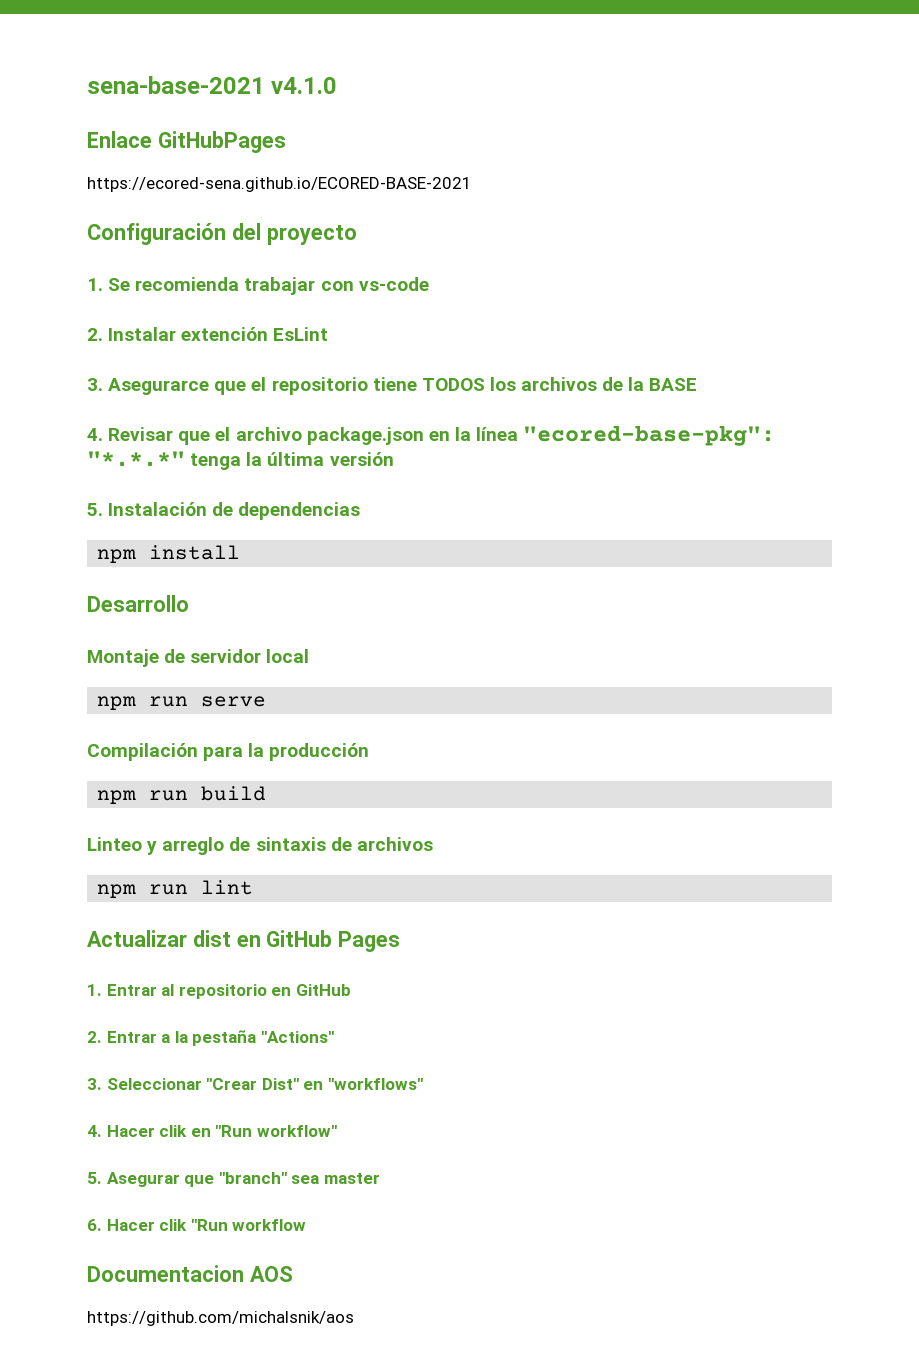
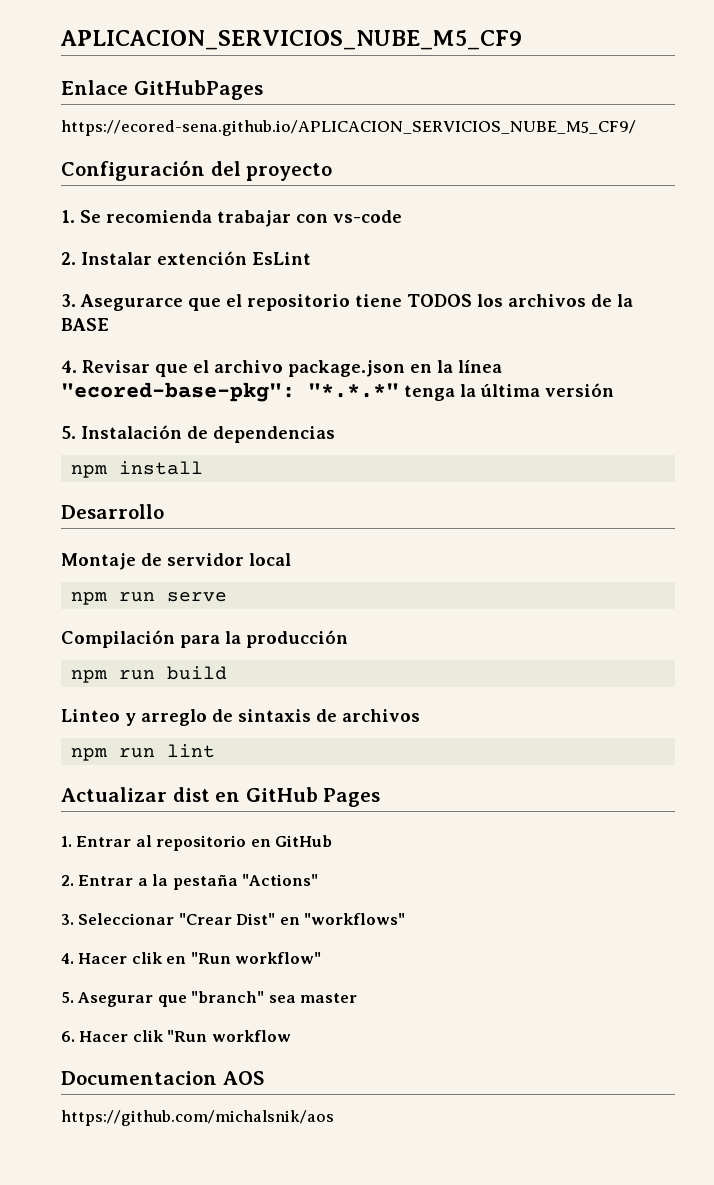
- sena-base-2021 v4.1.0
+ APLICACION_SERVICIOS_NUBE_M5_CF9
- https://ecored-sena.github.io/ECORED-BASE-2021
+ https://ecored-sena.github.io/APLICACION_SERVICIOS_NUBE_M5_CF9/

